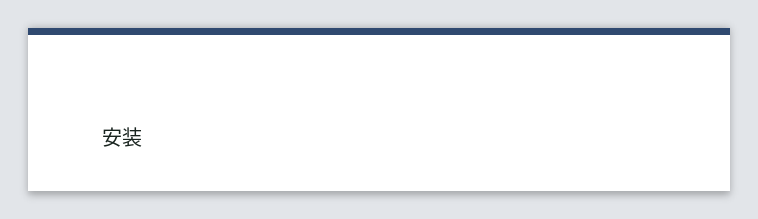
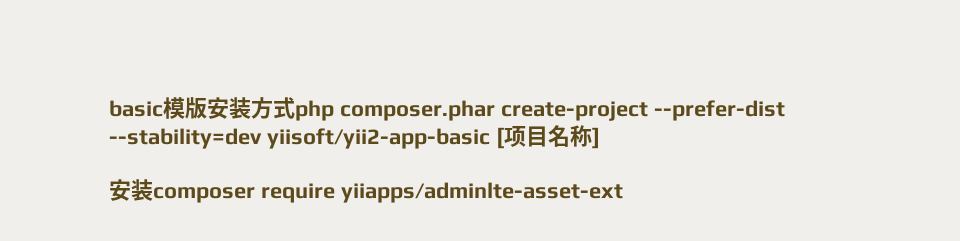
- 安装
+ basic模版安装方式php composer.phar create-project --prefer-dist --stability=dev yiisoft/yii2-app-basic [项目名称]
+ 安装composer require yiiapps/adminlte-asset-ext

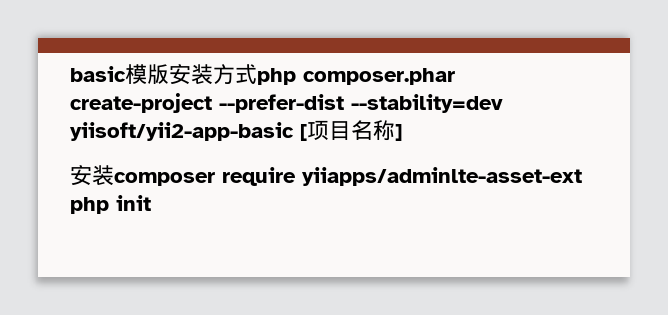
- 安装composer require yiiapps/adminlte-asset-ext
+ 安装composer require yiiapps/adminlte-asset-ext php init

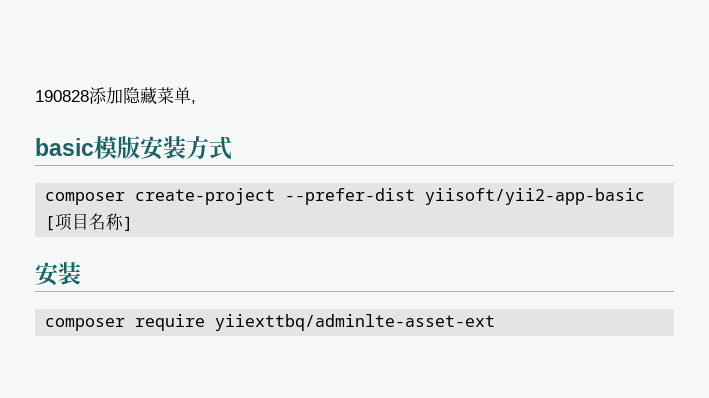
+ 190828添加隐藏菜单,
- basic模版安装方式php composer.phar create-project --prefer-dist --stability=dev yiisoft/yii2-app-basic [项目名称]
- 安装composer require yiiapps/adminlte-asset-ext php init
+ basic模版安装方式
+ composer create-project --prefer-dist yiisoft/yii2-app-basic [项目名称]
+ 安装
+ composer require yiiexttbq/adminlte-asset-ext

